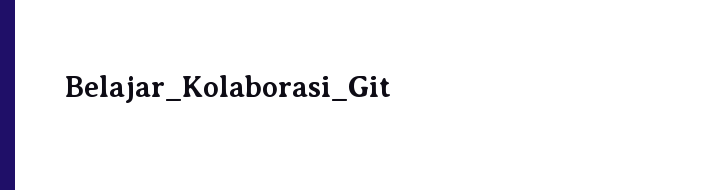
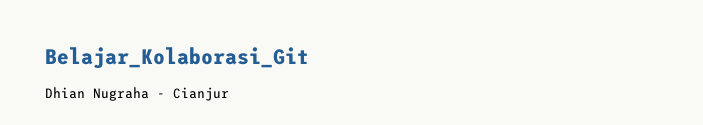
+ Dhian Nugraha - Cianjur

